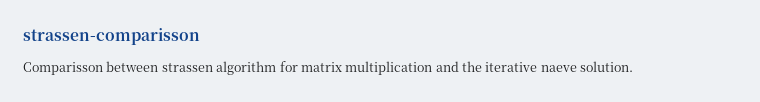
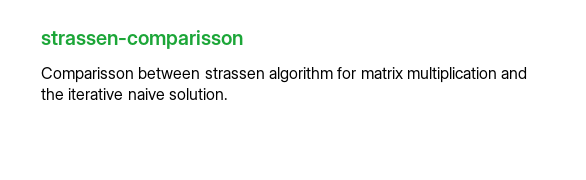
- Comparisson between strassen algorithm for matrix multiplication and the iterative naeve solution.
+ Comparisson between strassen algorithm for matrix multiplication and the iterative naive solution.

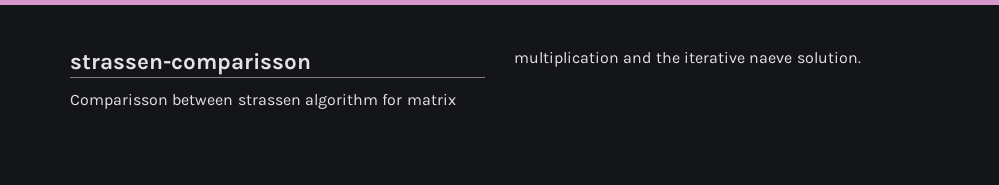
- Comparisson between strassen algorithm for matrix multiplication and the iterative naive solution.
+ Comparisson between strassen algorithm for matrix multiplication and the iterative naeve solution.

